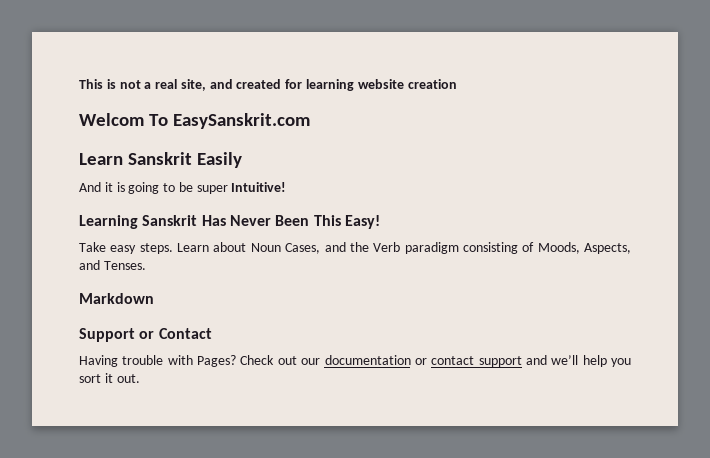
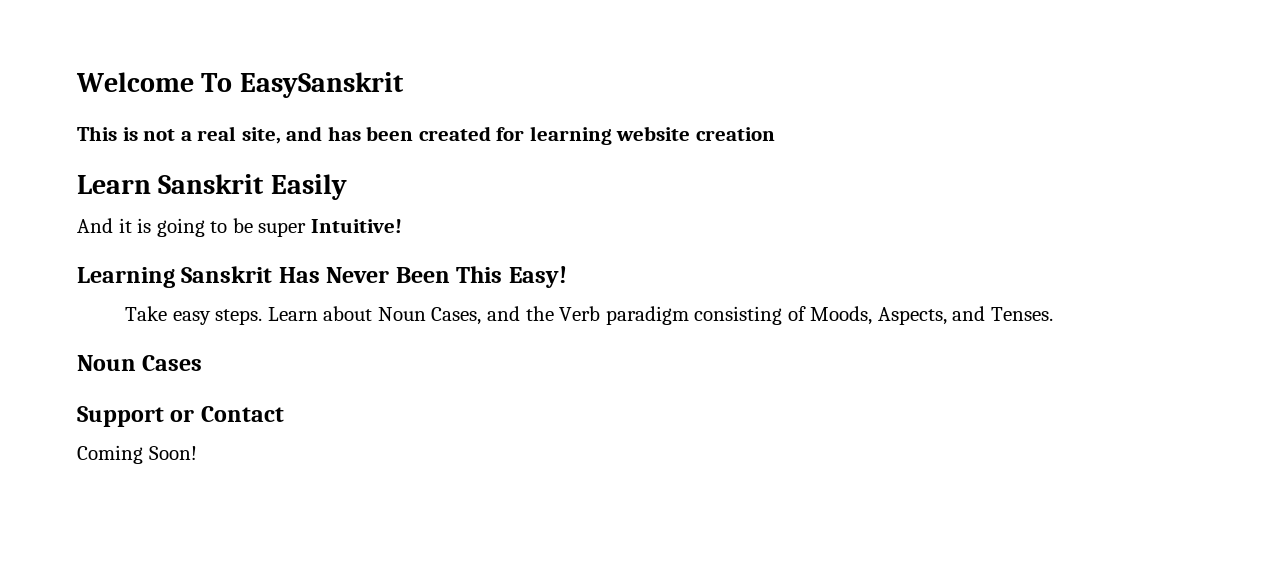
+ Welcome To EasySanskrit
- This is not a real site, and created for learning website creation
+ This is not a real site, and has been created for learning website creation
- Welcom To EasySanskrit.com
- Markdown
+ Noun Cases
- Having trouble with Pages? Check out our documentation or contact support and we’ll help you sort it out.
+ Coming Soon!

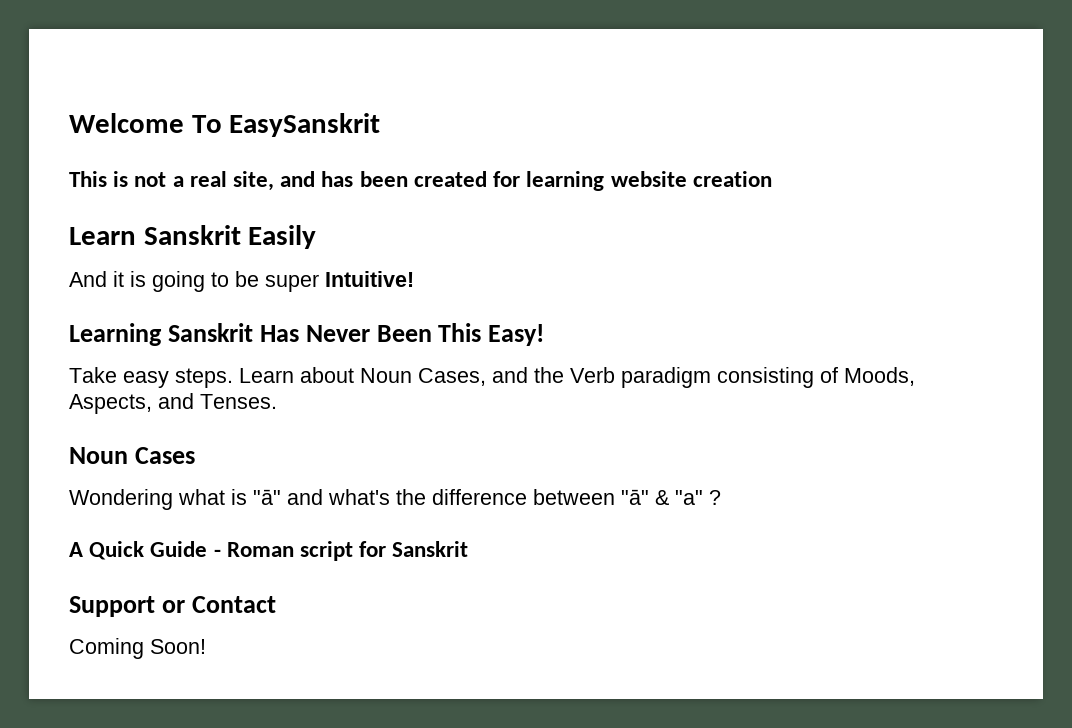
+ Wondering what is "ā" and what's the difference between "ā" & "a" ?
+ A Quick Guide - Roman script for Sanskrit

